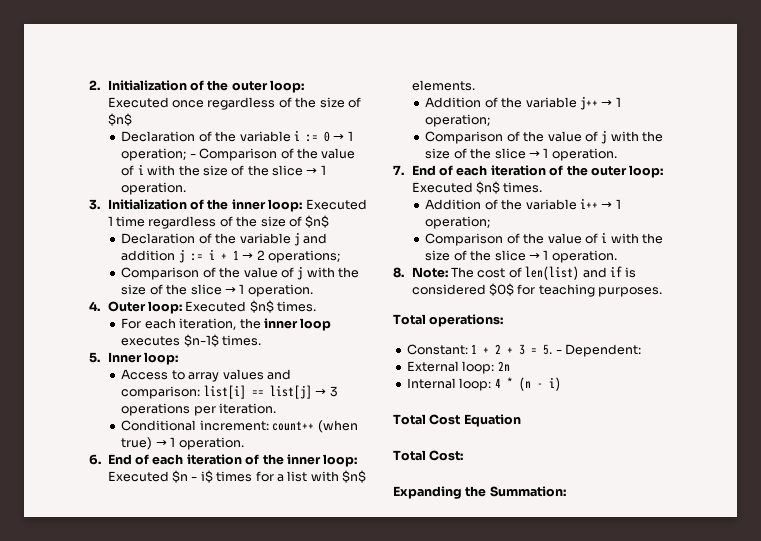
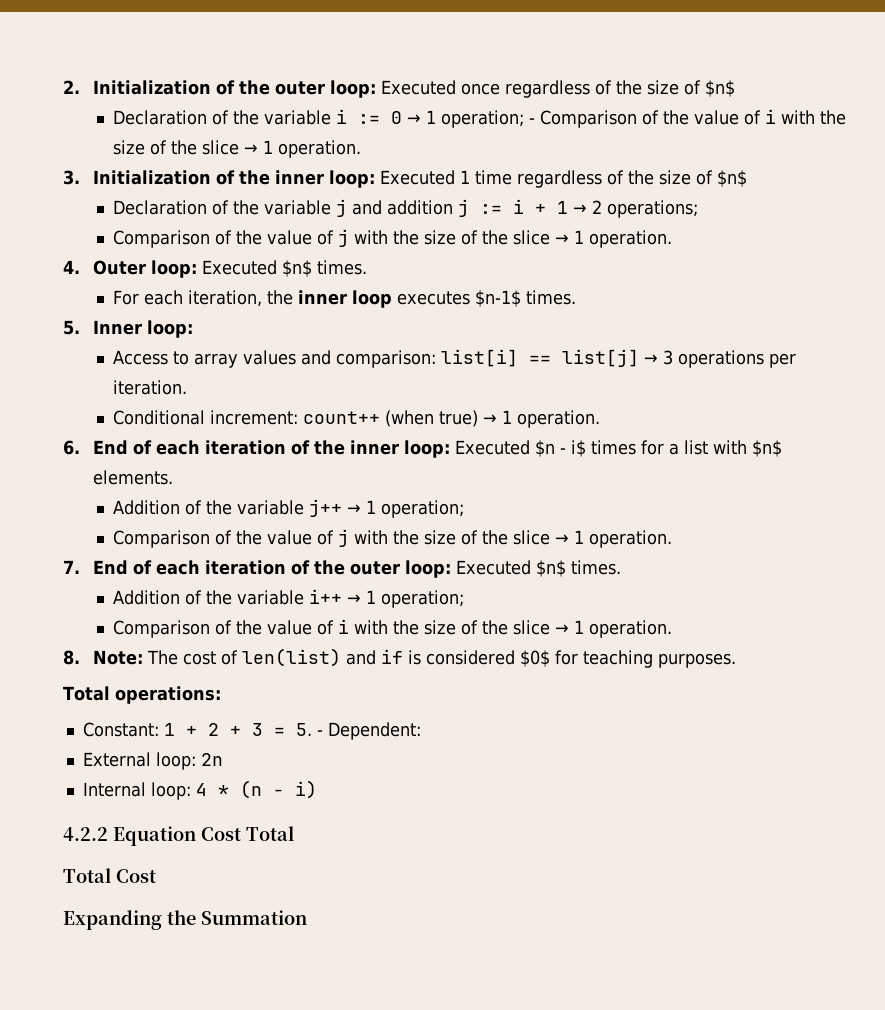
+ 4.2.2 Equation Cost Total
- Total Cost Equation
- Total Cost:
+ Total Cost
- Expanding the Summation:
+ Expanding the Summation

